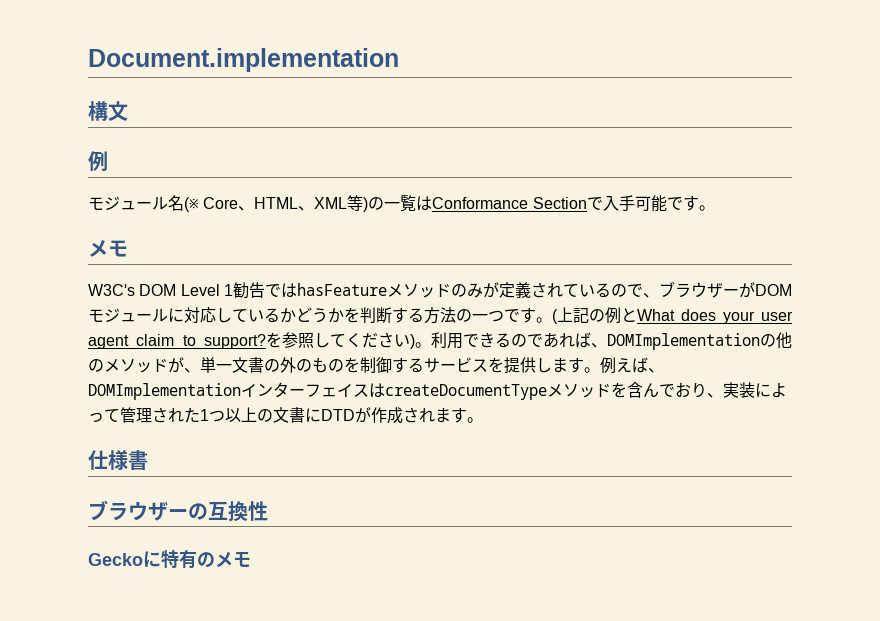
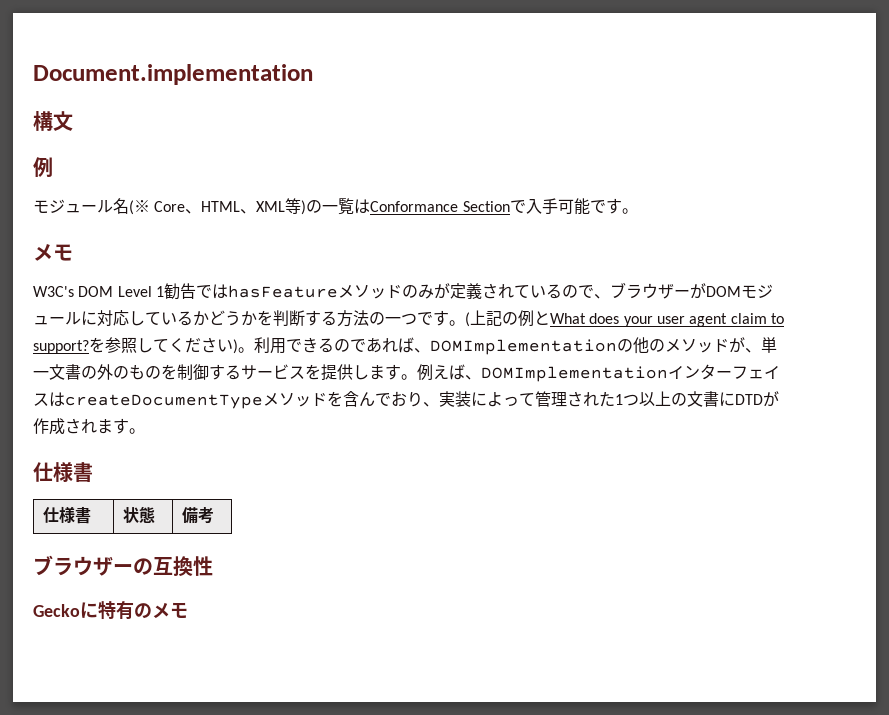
+ 仕様書 | 状態 | 備考

